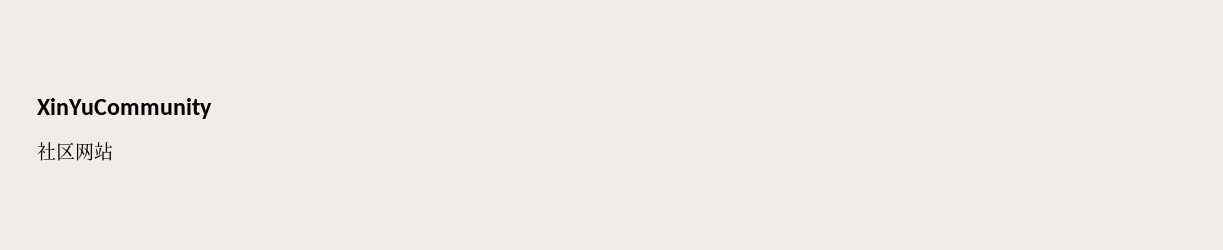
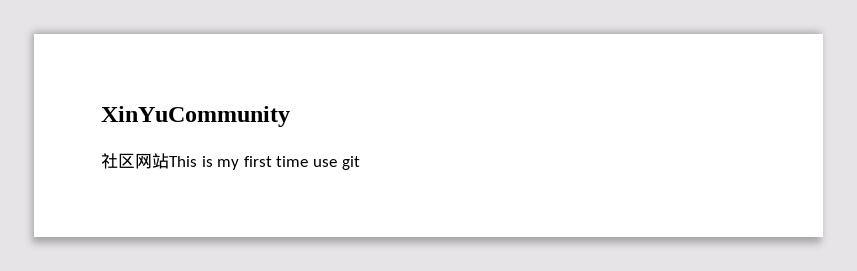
- 社区网站
+ 社区网站This is my first time use git

